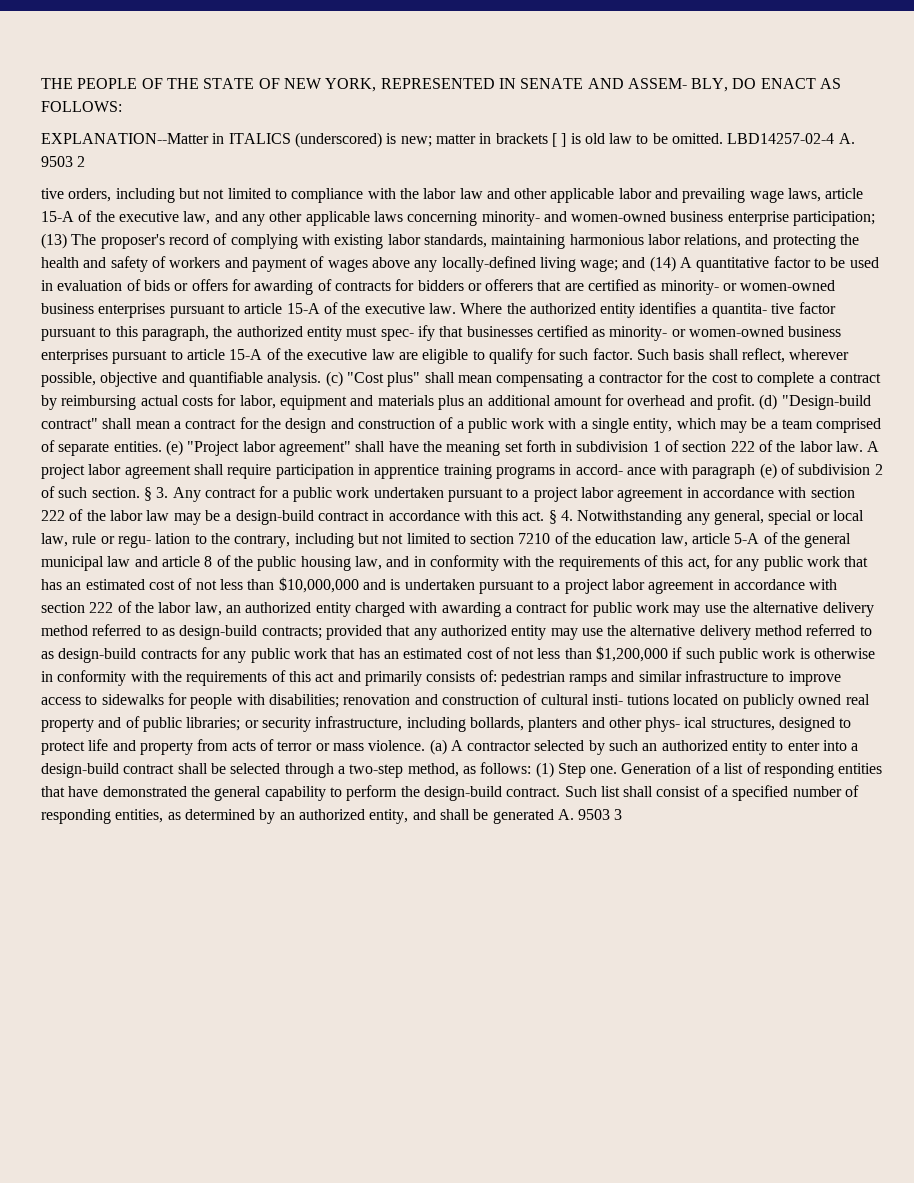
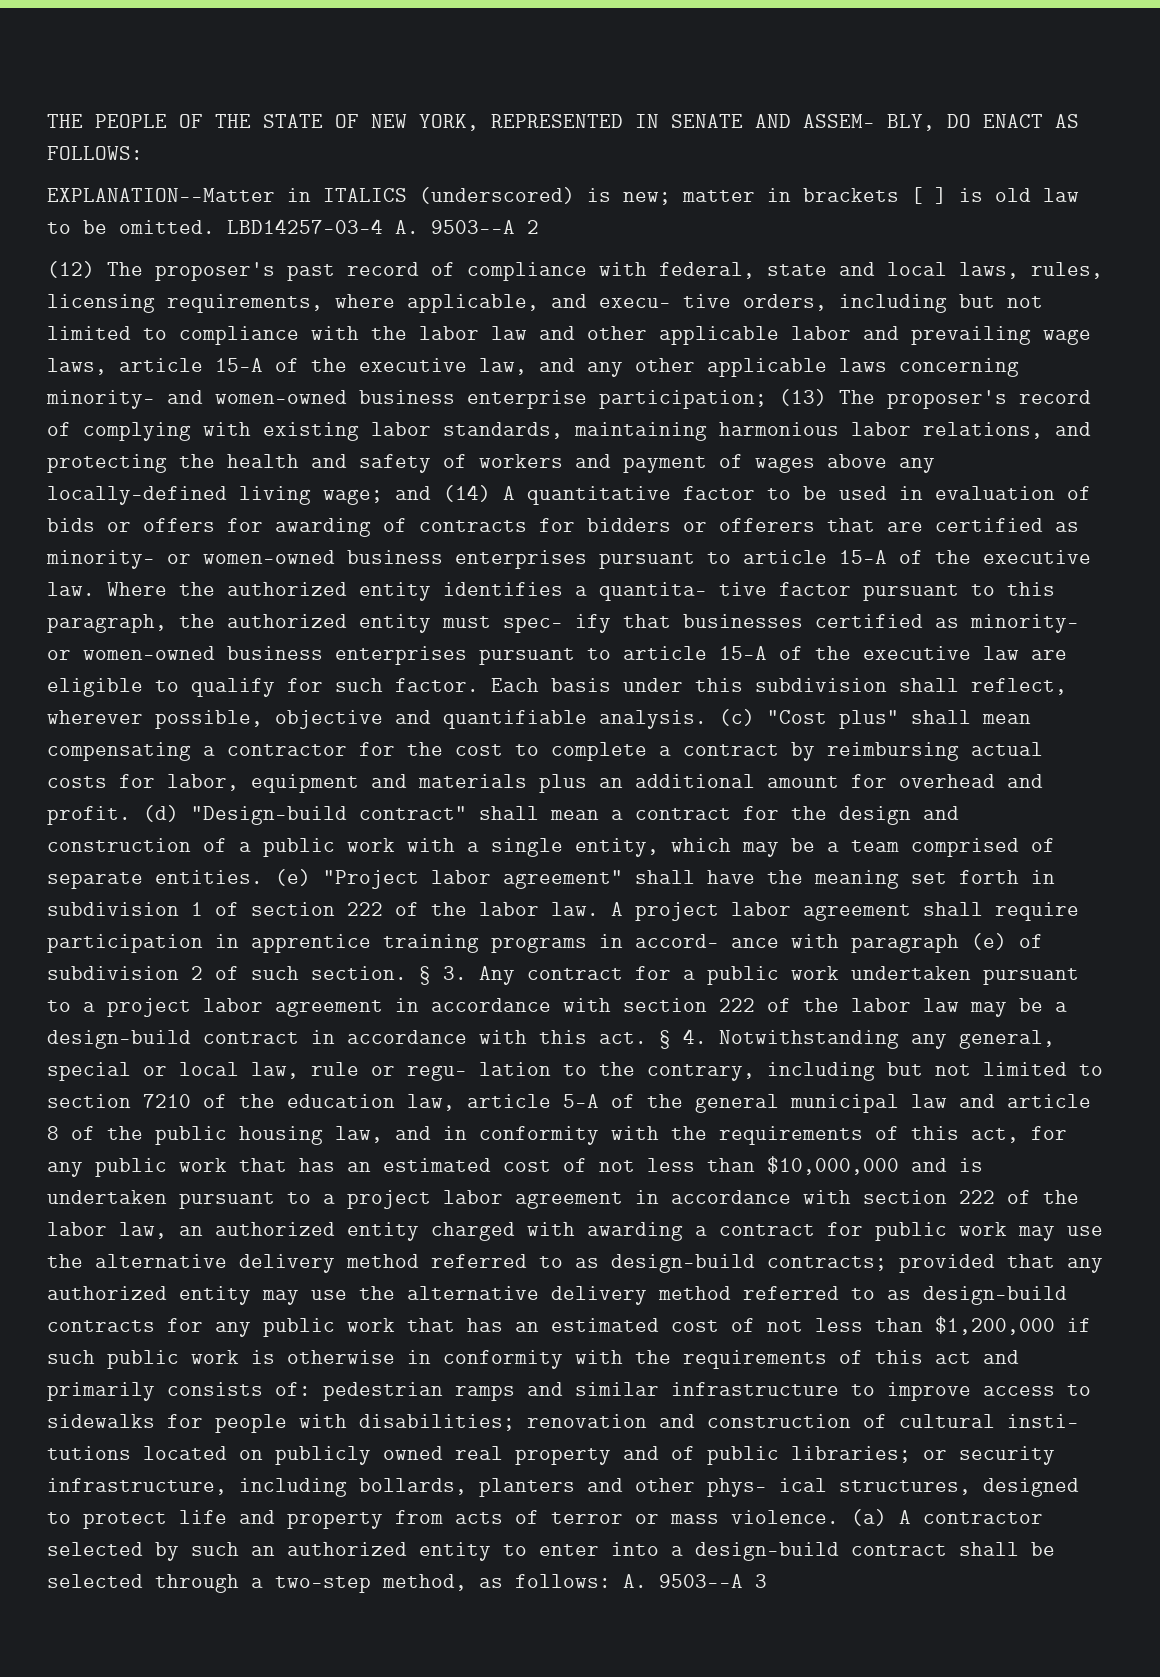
- LBD14257-02-4 A. 9503 2
- tive orders, including but not limited to compliance with the labor law and other applicable labor and prevailing wage laws, article 15-A of the executive law, and any other applicable laws concerning minority- and women-owned business enterprise participation;
+ LBD14257-03-4 A. 9503--A 2
+ (12) The proposer's past record of compliance with federal, state and local laws, rules, licensing requirements, where applicable, and execu- tive orders, including but not limited to compliance with the labor law and other applicable labor and prevailing wage laws, article 15-A of the executive law, and any other applicable laws concerning minority- and women-owned business enterprise participation;
- Such basis shall reflect, wherever possible, objective and quantifiable analysis.
+ Each basis under this subdivision shall reflect, wherever possible, objective and quantifiable analysis.
- (a) A contractor selected by such an authorized entity to enter into a design-build contract shall be selected through a two-step method, as follows: (1) Step one. Generation of a list of responding entities that have demonstrated the general capability to perform the design-build contract. Such list shall consist of a specified number of responding entities, as determined by an authorized entity, and shall be generated A. 9503 3
+ (a) A contractor selected by such an authorized entity to enter into a design-build contract shall be selected through a two-step method, as follows: A. 9503--A 3

